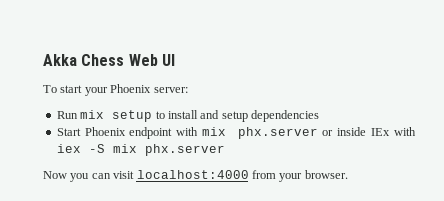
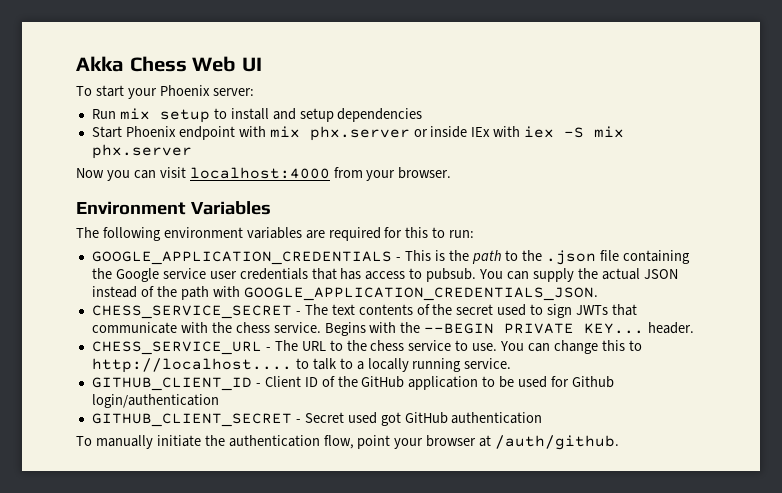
+ Environment Variables
+ The following environment variables are required for this to run:
+ GOOGLE_APPLICATION_CREDENTIALS - This is the path to the .json file containing the Google service user credentials that has access to pubsub. You can supply the actual JSON instead of the path with GOOGLE_APPLICATION_CREDENTIALS_JSON.
+ CHESS_SERVICE_SECRET - The text contents of the secret used to sign JWTs that communicate with the chess service. Begins with the --BEGIN PRIVATE KEY... header.
+ CHESS_SERVICE_URL - The URL to the chess service to use. You can change this to http://localhost.... to talk to a locally running service.
+ GITHUB_CLIENT_ID - Client ID of the GitHub application to be used for Github login/authentication
+ GITHUB_CLIENT_SECRET - Secret used got GitHub authentication
+ To manually initiate the authentication flow, point your browser at /auth/github.

